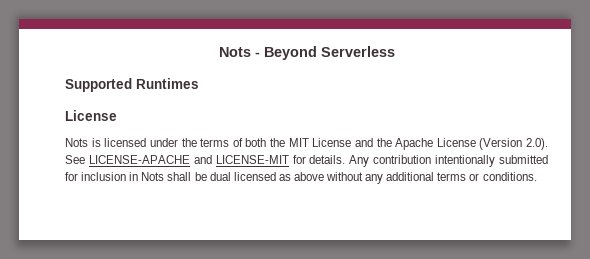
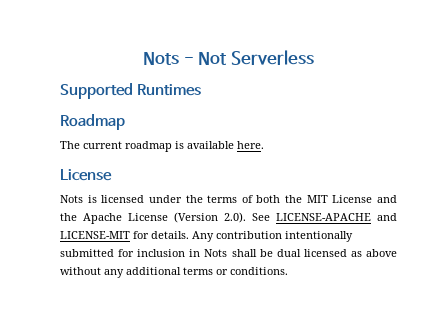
- Nots - Beyond Serverless
+ Nots - Not Serverless
+ Roadmap
+ The current roadmap is available here.

